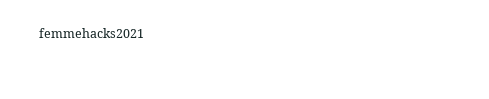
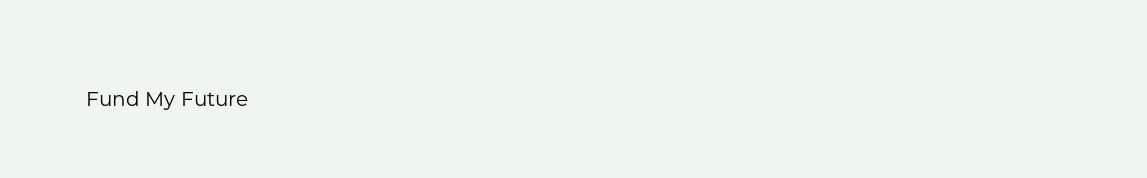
- femmehacks2021
+ Fund My Future

